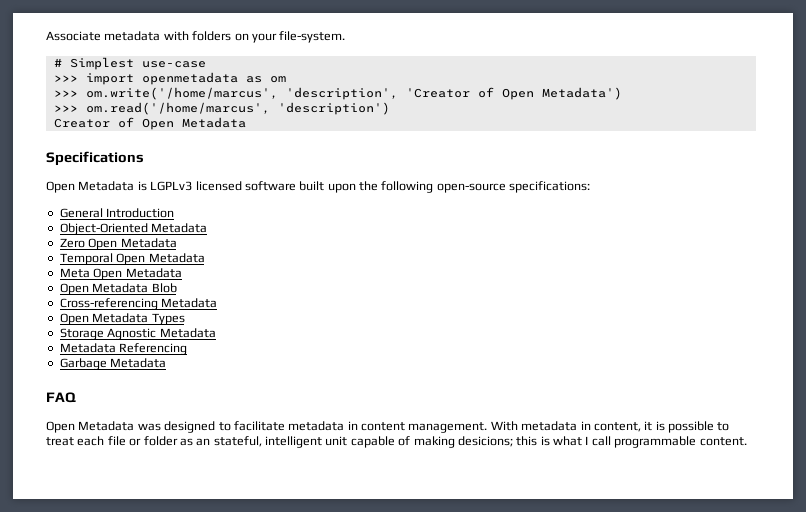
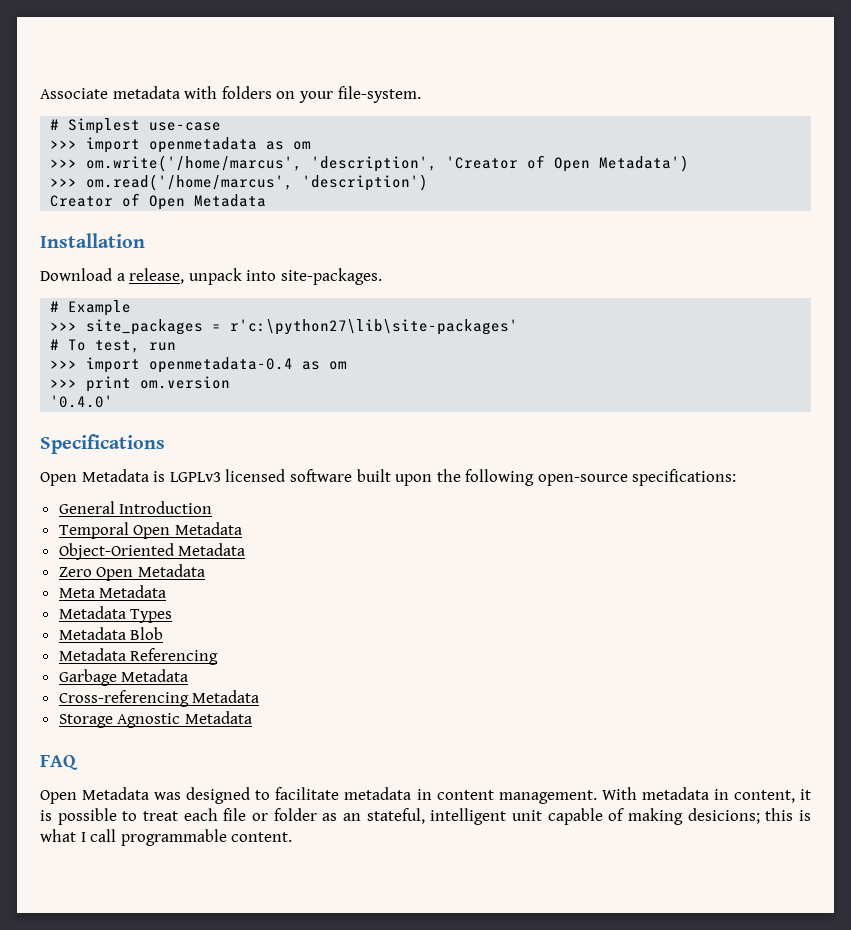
+ Installation
+ Download a release, unpack into site-packages.
+ # Example
+ >>> site_packages = r'c:\python27\lib\site-packages'
+ # To test, run
+ >>> import openmetadata-0.4 as om
+ >>> print om.version
+ '0.4.0'
+ Temporal Open Metadata
- Temporal Open Metadata
- Meta Open Metadata
- Open Metadata Blob
- Cross-referencing Metadata
- Open Metadata Types
+ Meta Metadata
+ Metadata Types
- Storage Agnostic Metadata
+ Metadata Blob
+ Cross-referencing Metadata
+ Storage Agnostic Metadata

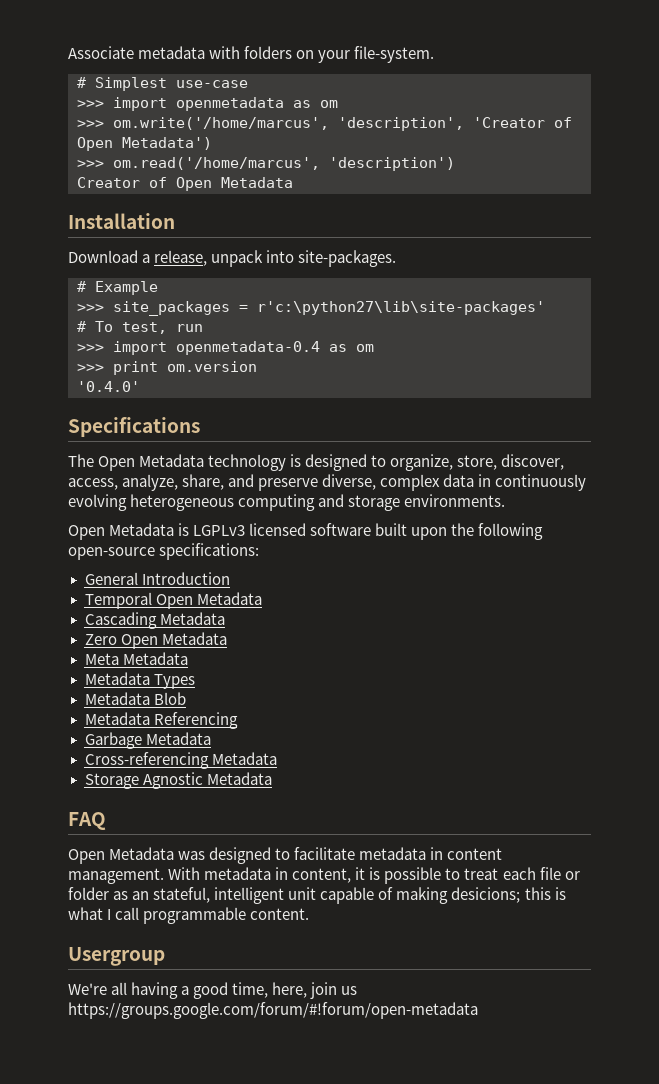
+ The Open Metadata technology is designed to organize, store, discover, access, analyze, share, and preserve diverse, complex data in continuously evolving heterogeneous computing and storage environments.
- Object-Oriented Metadata
+ Cascading Metadata
+ Usergroup
+ We're all having a good time, here, join us https://groups.google.com/forum/#!forum/open-metadata

